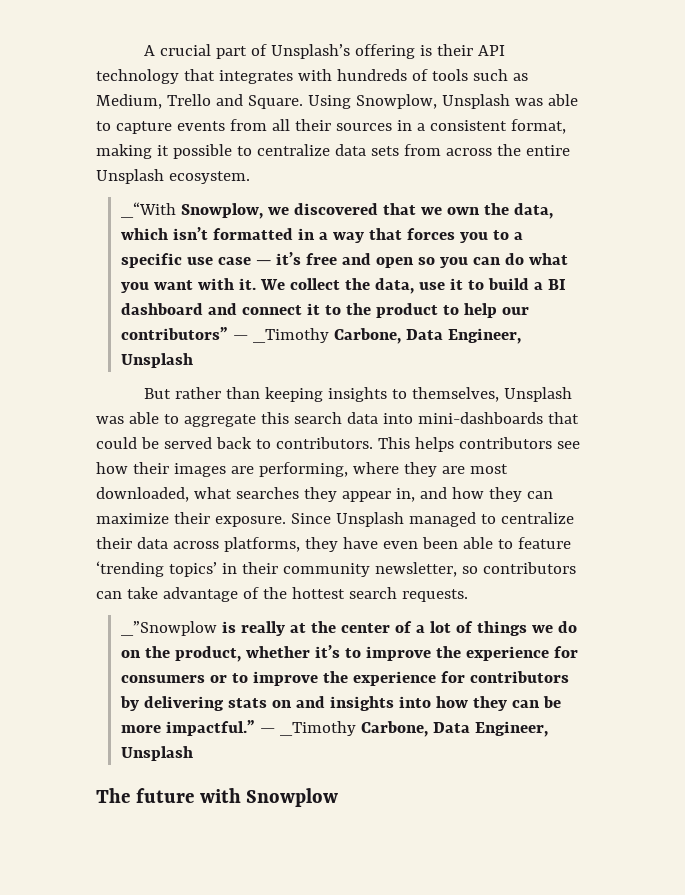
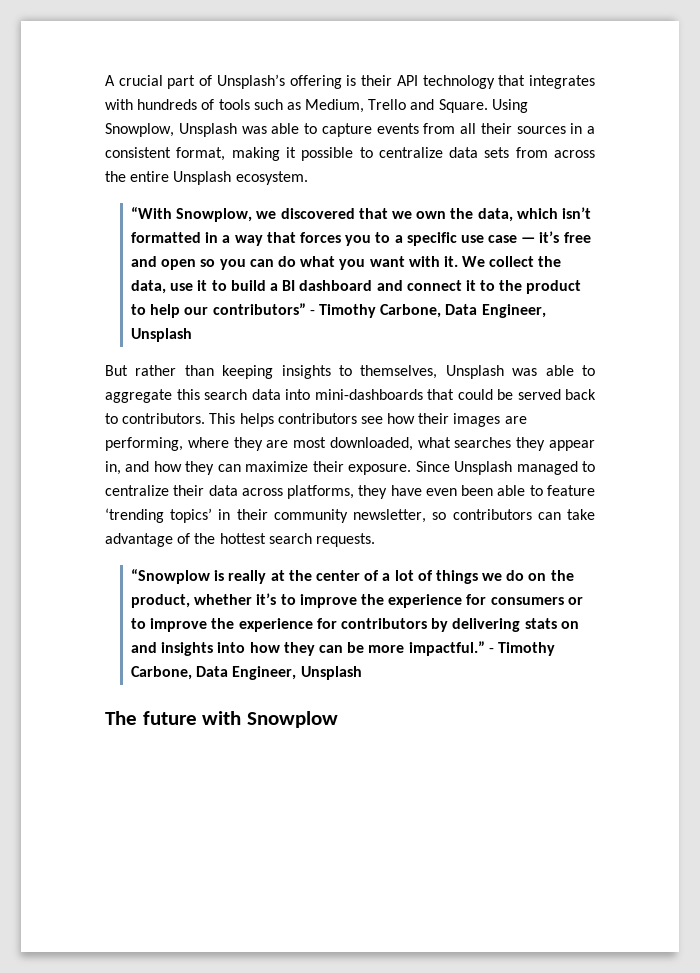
- _“With Snowplow, we discovered that we own the data, which isn’t formatted in a way that forces you to a specific use case — it’s free and open so you can do what you want with it.
+ “With Snowplow, we discovered that we own the data, which isn’t formatted in a way that forces you to a specific use case — it’s free and open so you can do what you want with it.
- We collect the data, use it to build a BI dashboard and connect it to the product to help our contributors” — _Timothy Carbone, Data Engineer, Unsplash
+ We collect the data, use it to build a BI dashboard and connect it to the product to help our contributors” - Timothy Carbone, Data Engineer, Unsplash
- _”Snowplow is really at the center of a lot of things we do on the product, whether it’s to improve the experience for consumers or to improve the experience for contributors by delivering stats on and insights into how they can be more impactful.” — _Timothy Carbone, Data Engineer, Unsplash
+ “Snowplow is really at the center of a lot of things we do on the product, whether it’s to improve the experience for consumers or to improve the experience for contributors by delivering stats on and insights into how they can be more impactful.” - Timothy Carbone, Data Engineer, Unsplash

